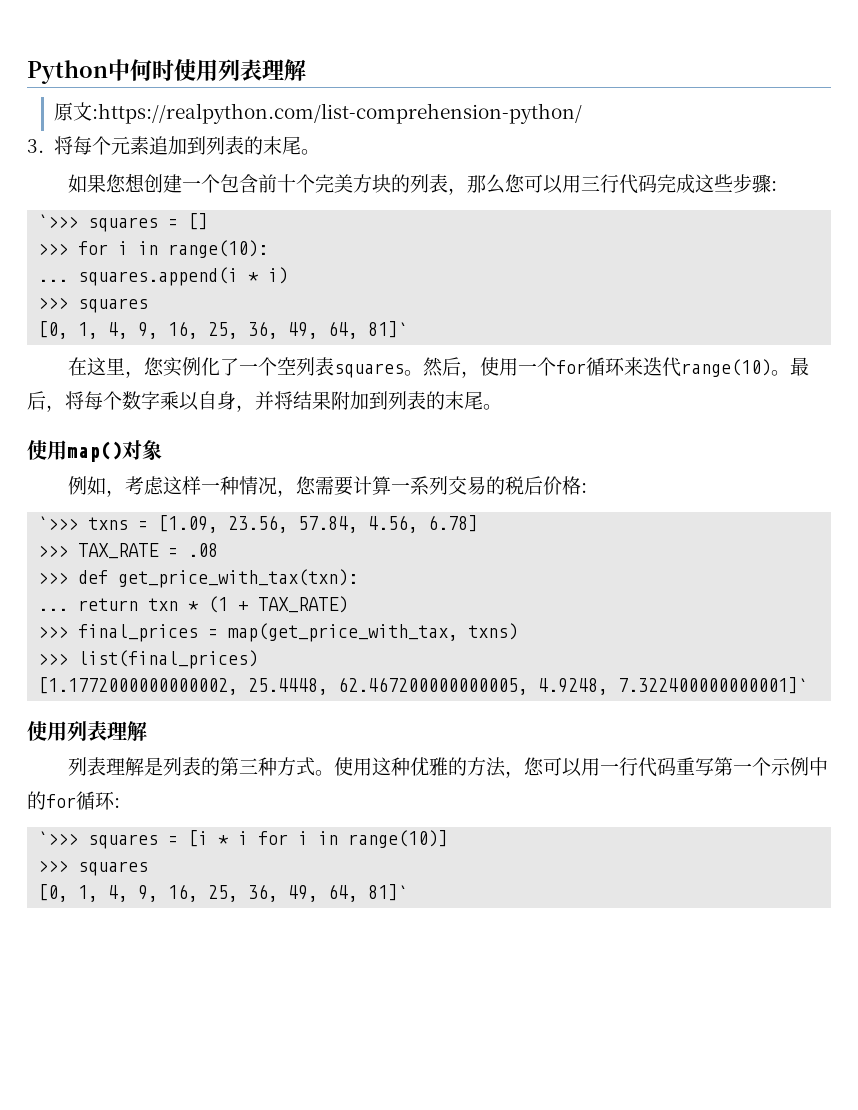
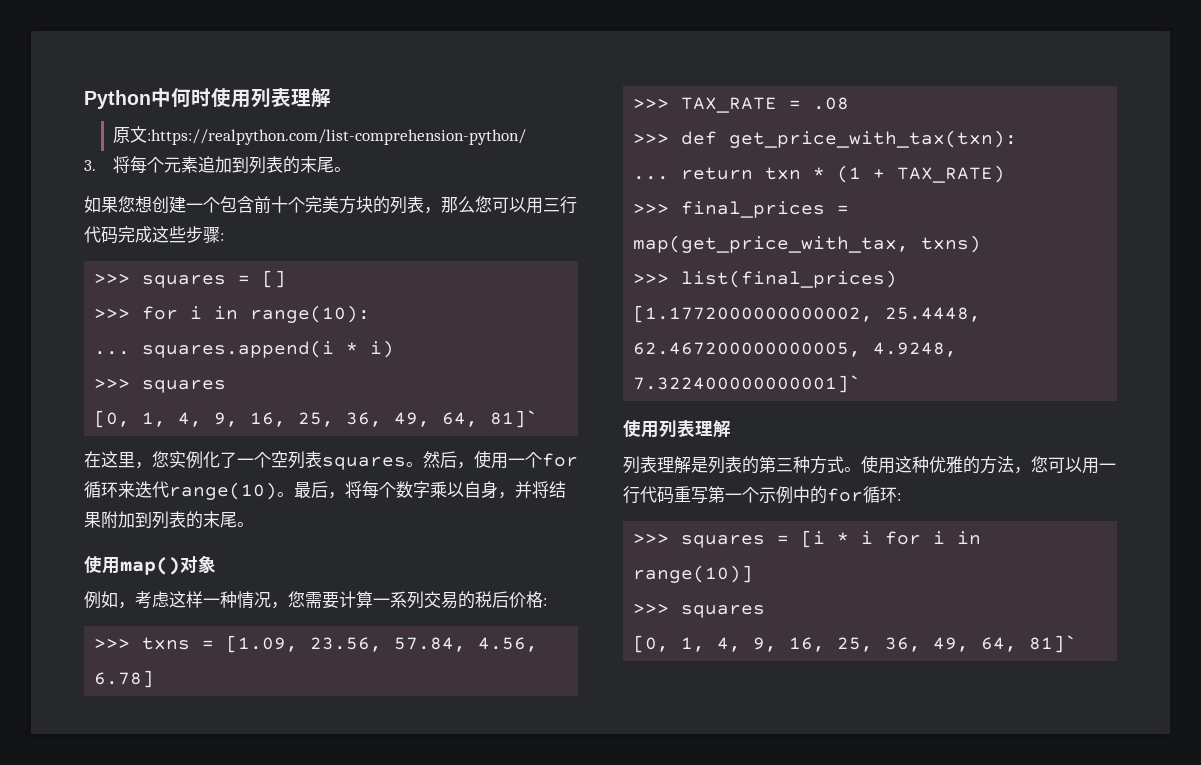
- `>>> squares = []
+ >>> squares = []
- `>>> txns = [1.09, 23.56, 57.84, 4.56, 6.78]
+ >>> txns = [1.09, 23.56, 57.84, 4.56, 6.78]
- `>>> squares = [i * i for i in range(10)]
+ >>> squares = [i * i for i in range(10)]

